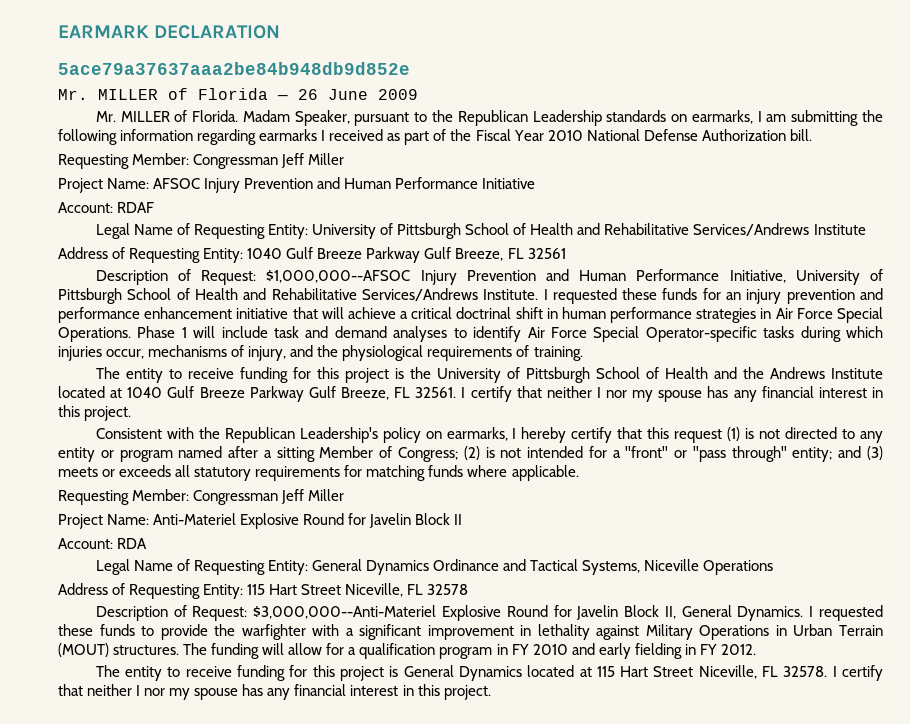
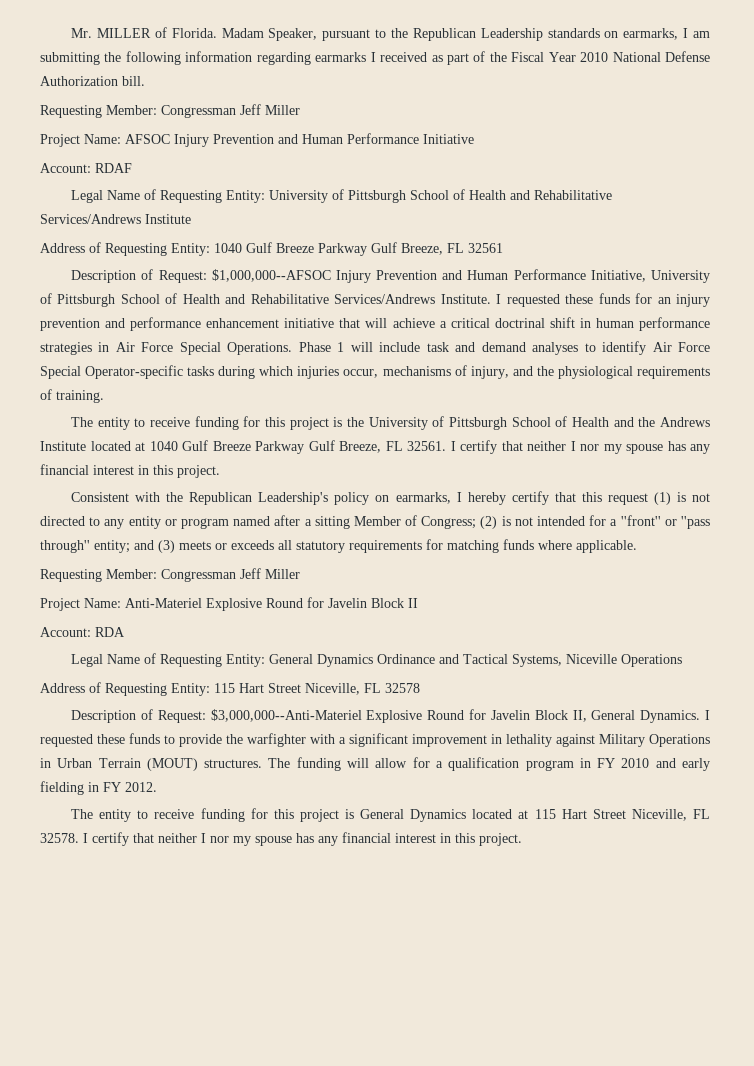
- EARMARK DECLARATION
- 5ace79a37637aaa2be84b948db9d852e
- Mr. MILLER of Florida — 26 June 2009

